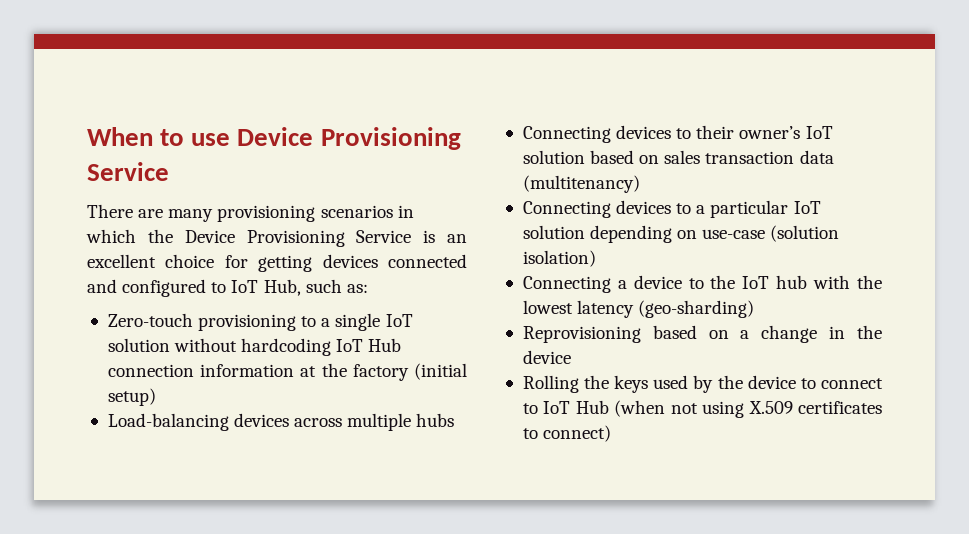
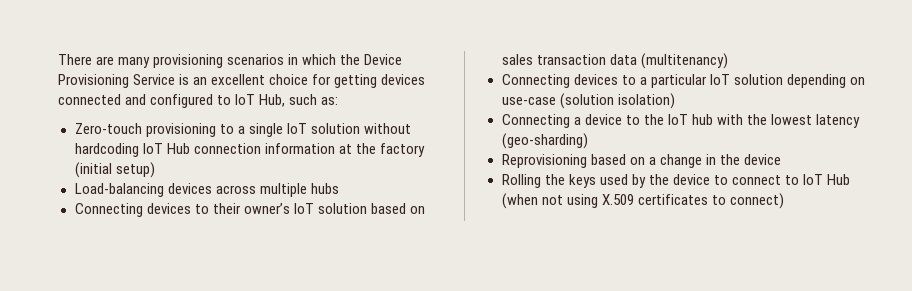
- When to use Device Provisioning Service

